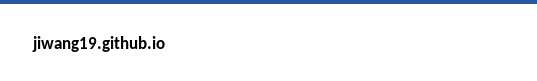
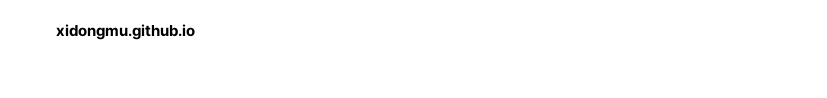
- jiwang19.github.io
+ xidongmu.github.io

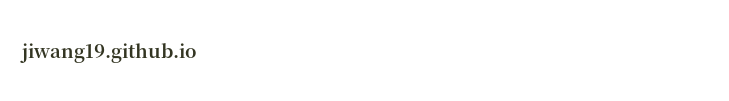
- xidongmu.github.io
+ jiwang19.github.io

